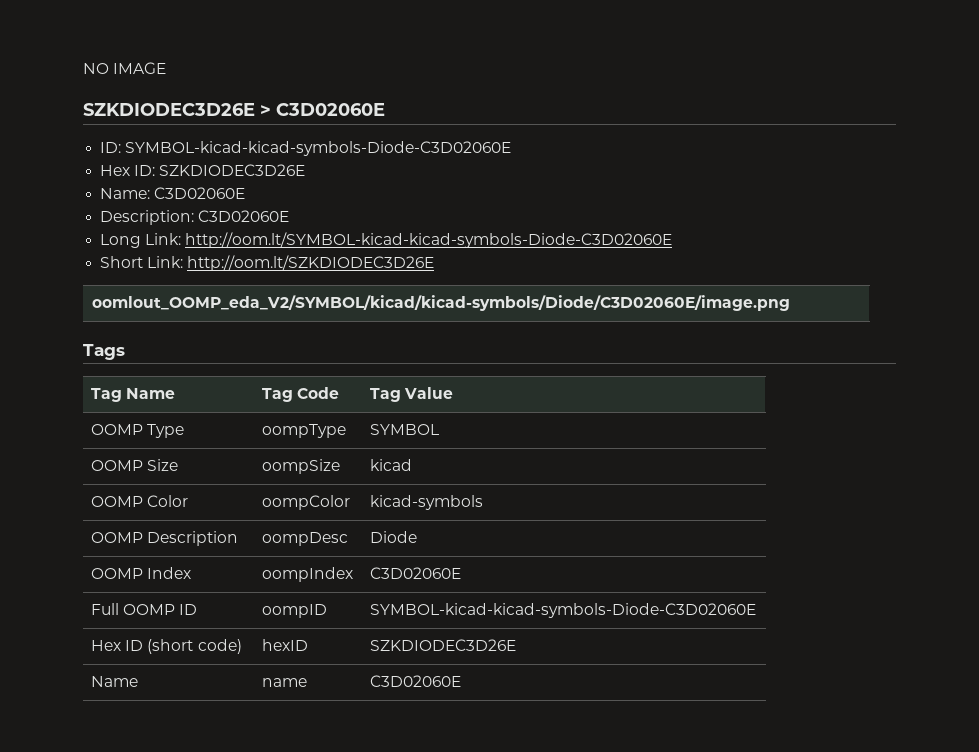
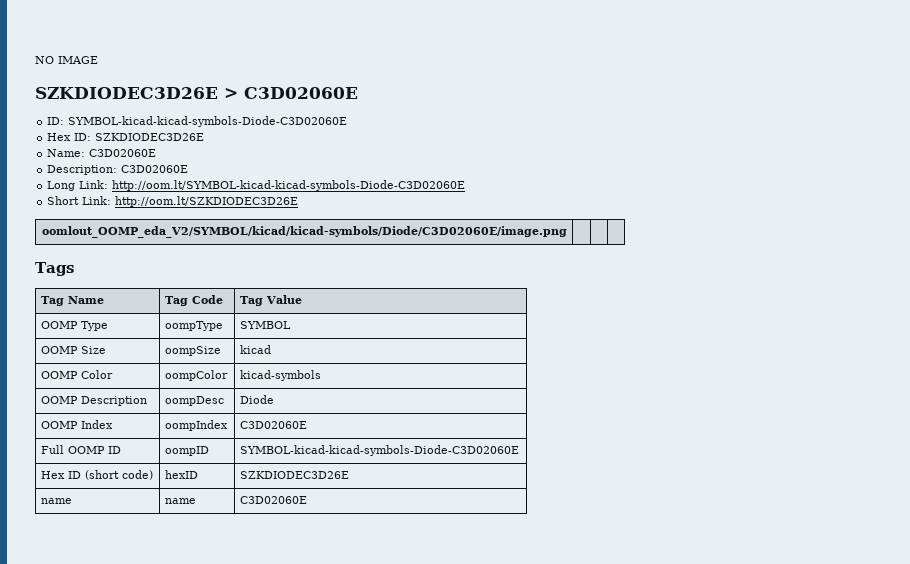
- Name | name | C3D02060E
+ name | name | C3D02060E

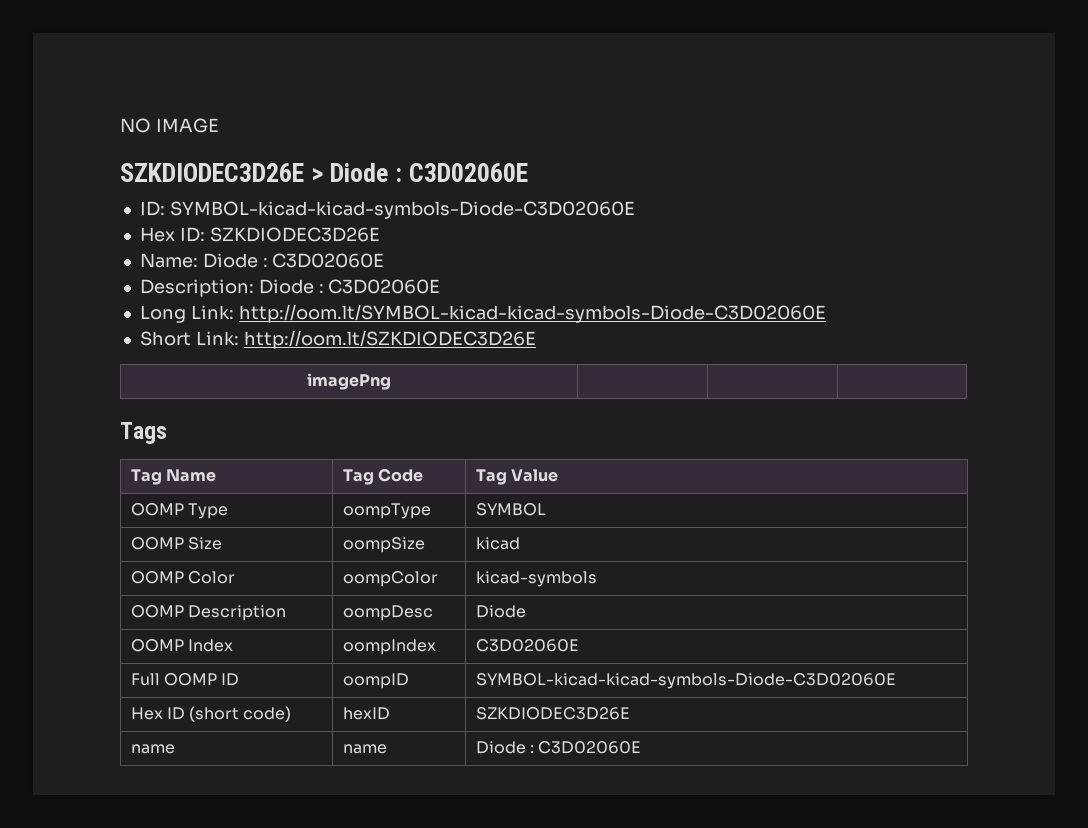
- SZKDIODEC3D26E > C3D02060E
+ SZKDIODEC3D26E > Diode : C3D02060E
- Name: C3D02060E
+ Name: Diode : C3D02060E
- Description: C3D02060E
+ Description: Diode : C3D02060E
- oomlout_OOMP_eda_V2/SYMBOL/kicad/kicad-symbols/Diode/C3D02060E/image.png | | |
+ imagePng | | |
- name | name | C3D02060E
+ name | name | Diode : C3D02060E

